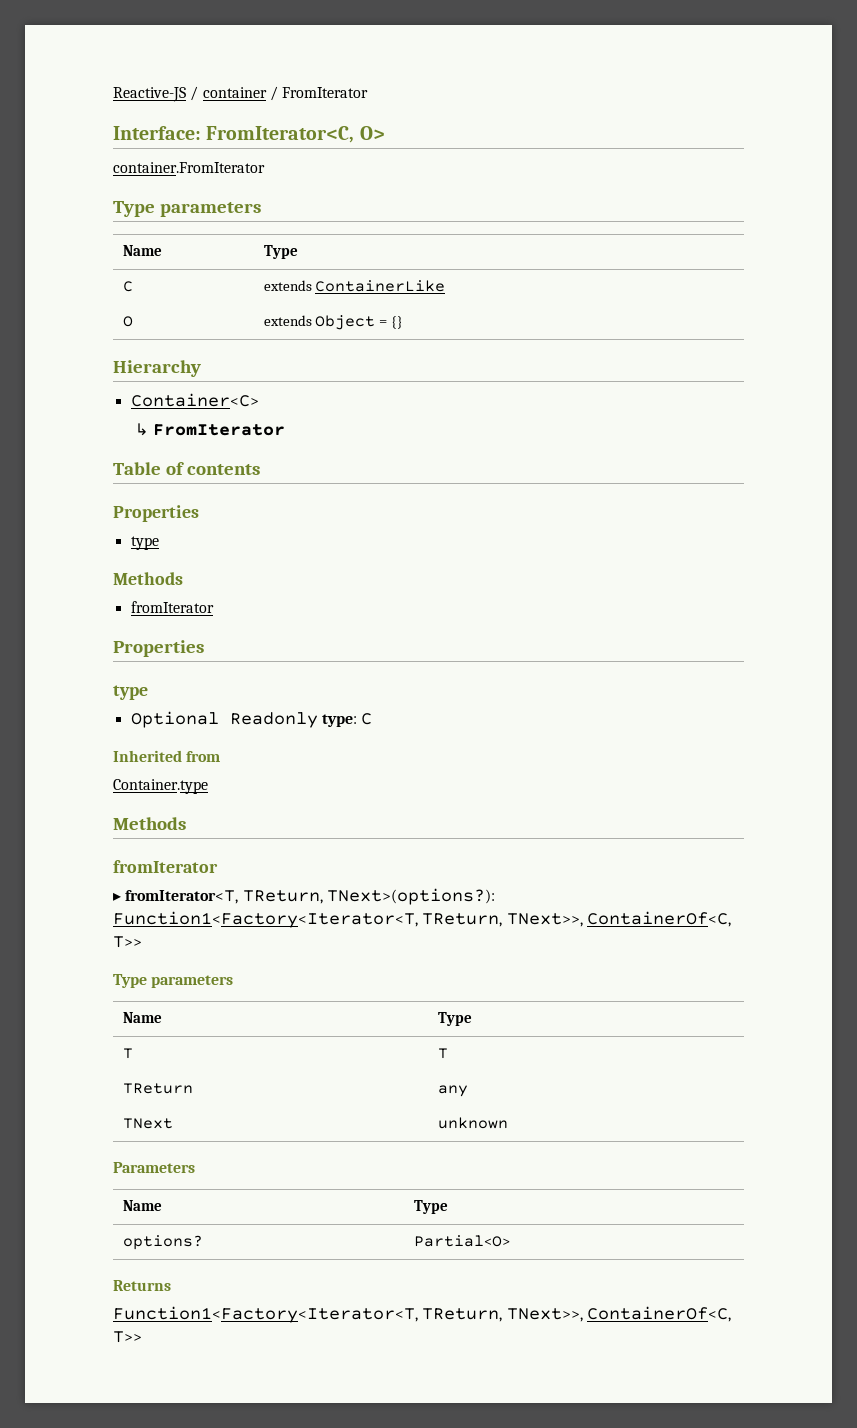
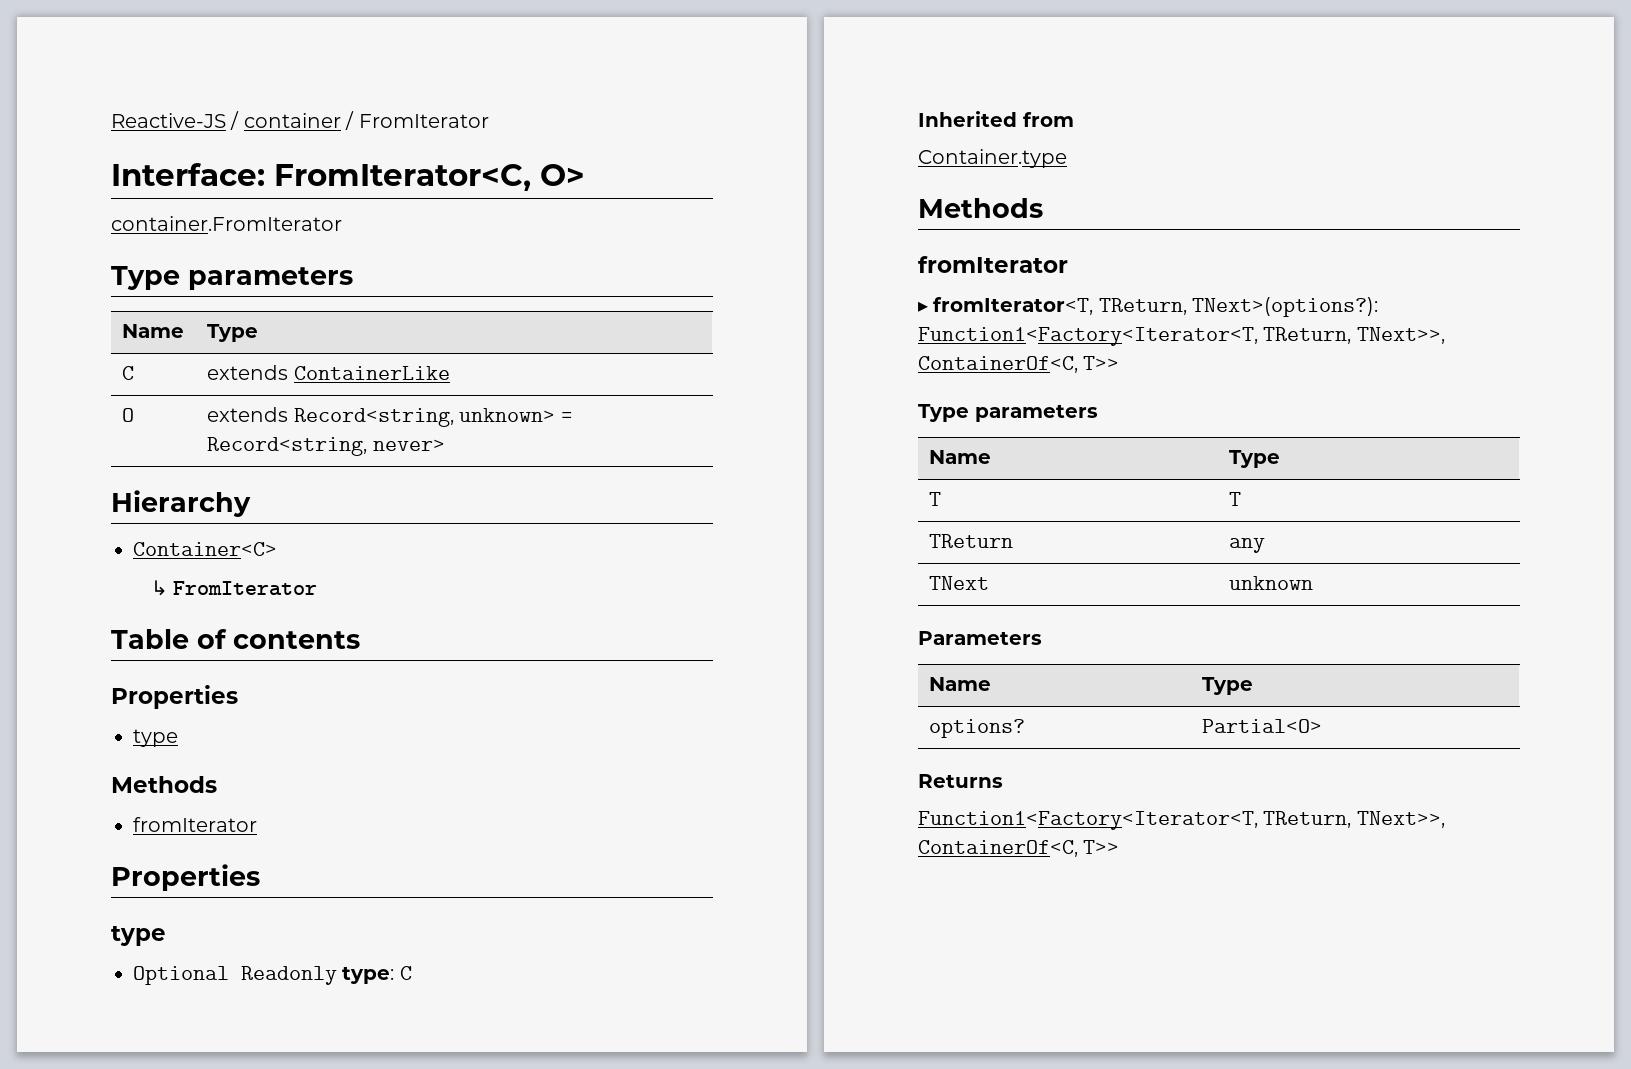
- O | extends Object = {}
+ O | extends Record<string, unknown> = Record<string, never>

